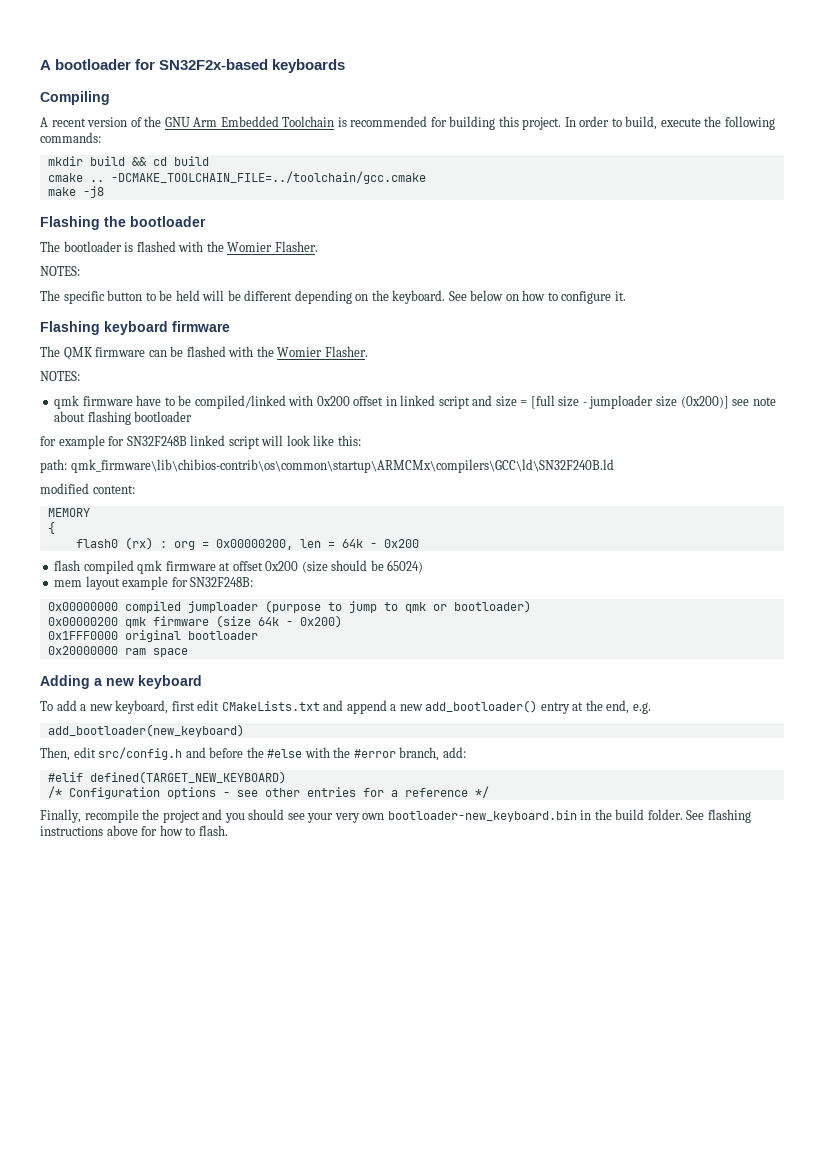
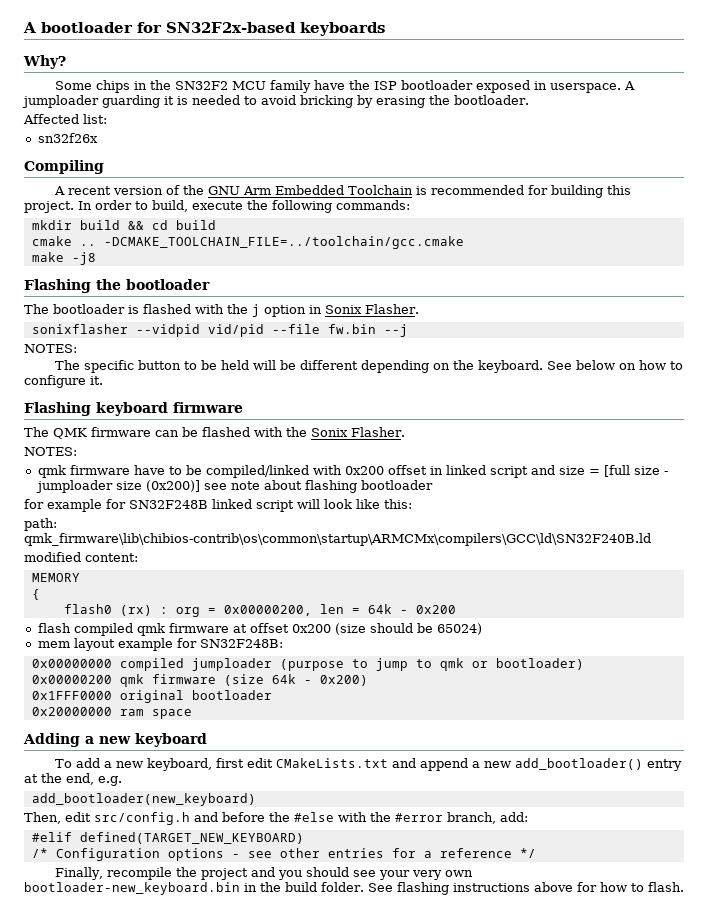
+ Why?
+ Some chips in the SN32F2 MCU family have the ISP bootloader exposed in userspace. A jumploader guarding it is needed to avoid bricking by erasing the bootloader.
+ Affected list:
+ sn32f26x
- The bootloader is flashed with the Womier Flasher.
+ The bootloader is flashed with the j option in Sonix Flasher.
+ sonixflasher --vidpid vid/pid --file fw.bin --j
- The QMK firmware can be flashed with the Womier Flasher.
+ The QMK firmware can be flashed with the Sonix Flasher.

